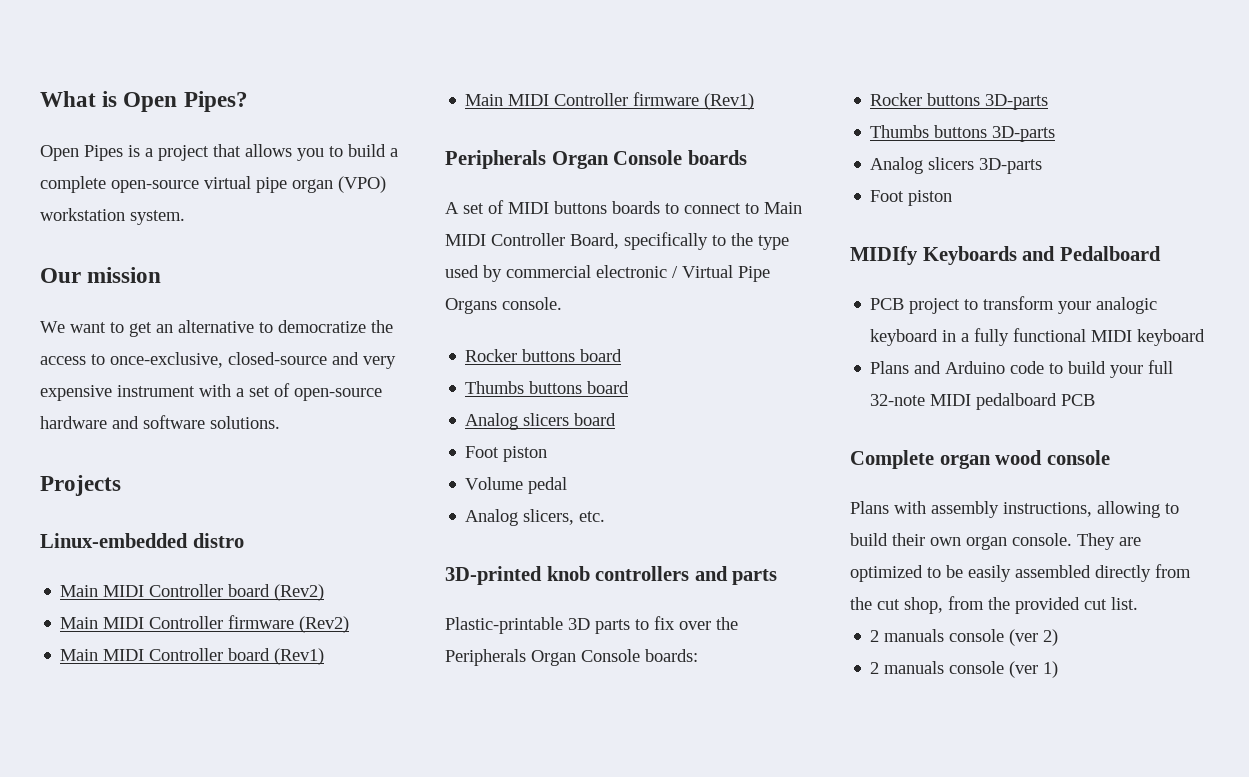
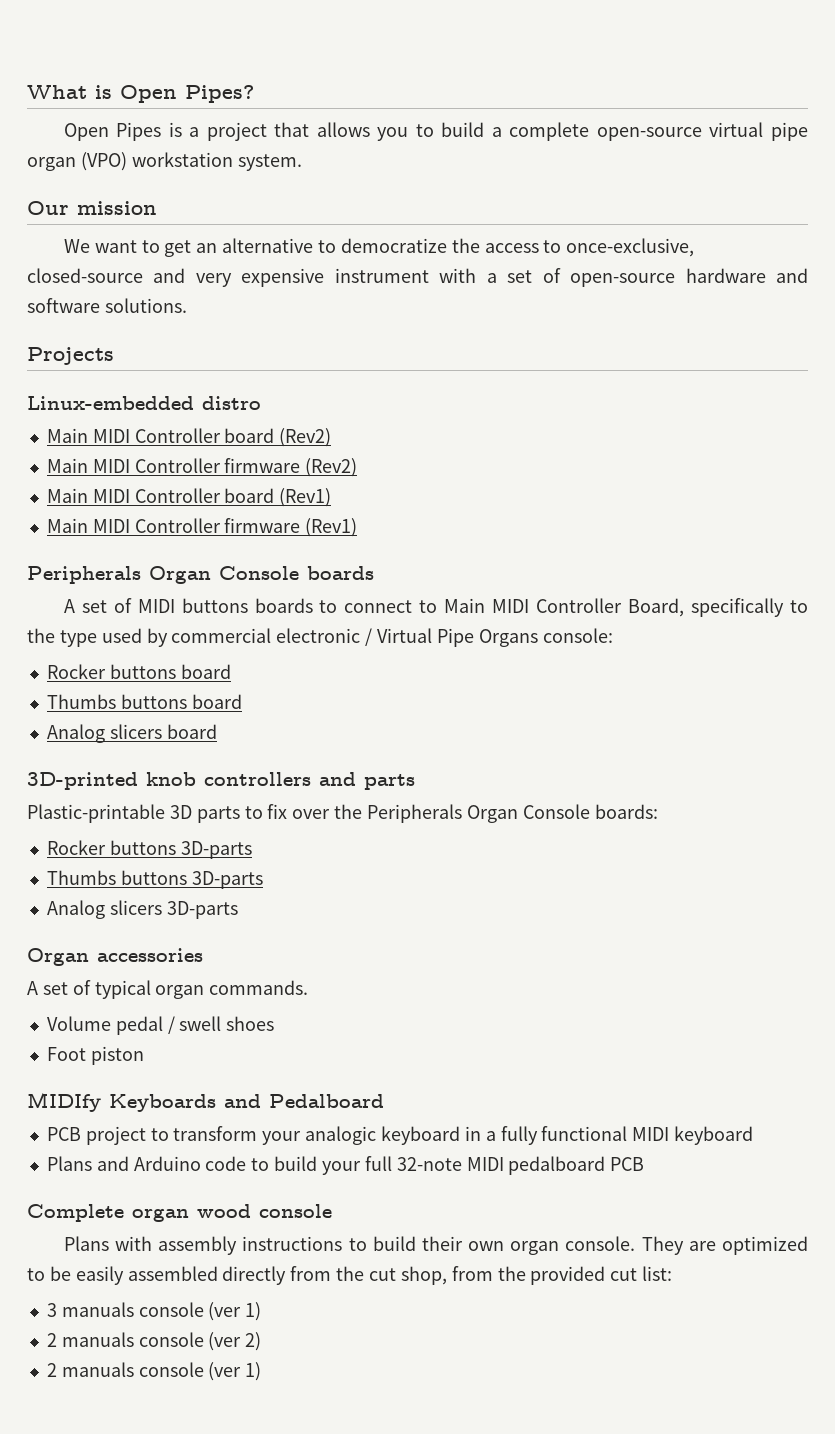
- A set of MIDI buttons boards to connect to Main MIDI Controller Board, specifically to the type used by commercial electronic / Virtual Pipe Organs console.
+ A set of MIDI buttons boards to connect to Main MIDI Controller Board, specifically to the type used by commercial electronic / Virtual Pipe Organs console:
  Analog slicers board
- Foot piston
- Volume pedal
- Analog slicers, etc.
+ Organ accessories
+ A set of typical organ commands.
+ Volume pedal / swell shoes
- Plans with assembly instructions, allowing to build their own organ console.
+ Plans with assembly instructions to build their own organ console.
- They are optimized to be easily assembled directly from the cut shop, from the provided cut list.
+ They are optimized to be easily assembled directly from the cut shop, from the provided cut list:
+ 3 manuals console (ver 1)

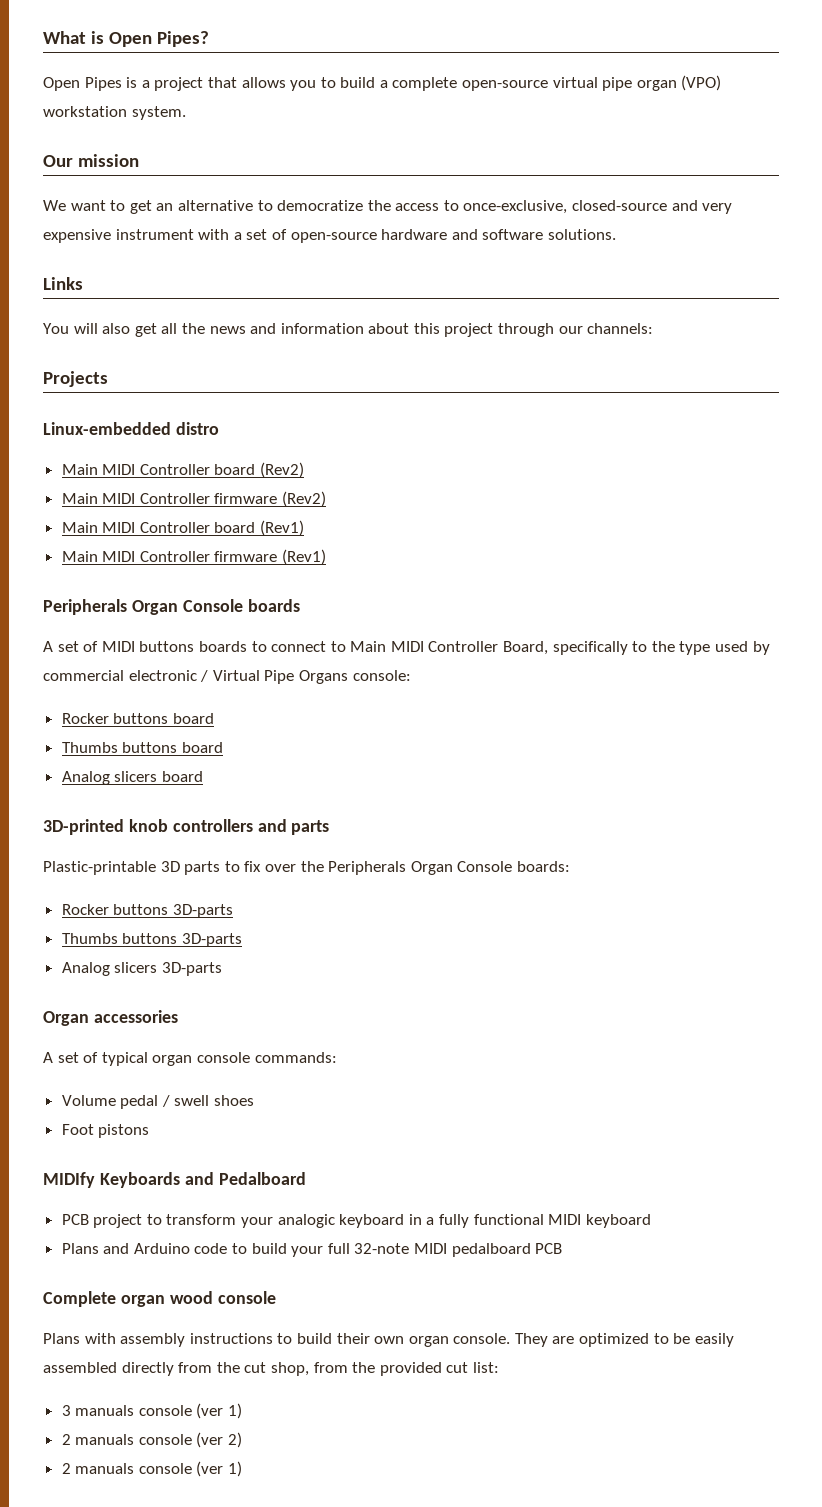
+ Links
+ You will also get all the news and information about this project through our channels:
- A set of typical organ commands.
+ A set of typical organ console commands:
- Foot piston
+ Foot pistons

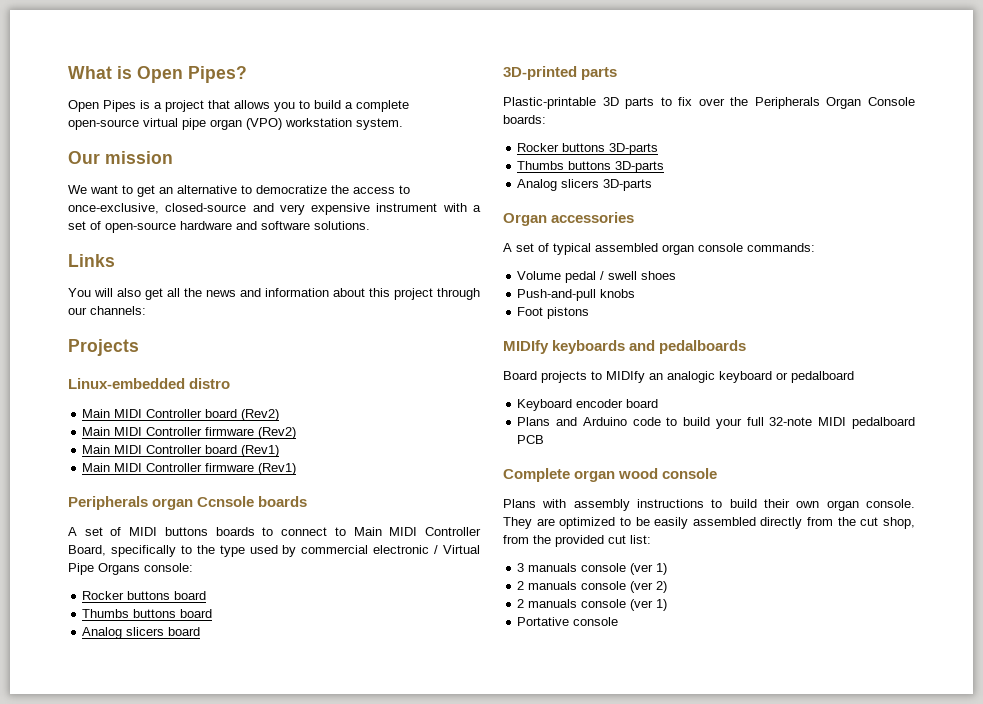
- Peripherals Organ Console boards
+ Peripherals organ Ccnsole boards
- 3D-printed knob controllers and parts
+ 3D-printed parts
- A set of typical organ console commands:
+ A set of typical assembled organ console commands:
+ Push-and-pull knobs
- MIDIfy Keyboards and Pedalboard
- PCB project to transform your analogic keyboard in a fully functional MIDI keyboard
+ MIDIfy keyboards and pedalboards
+ Board projects to MIDIfy an analogic keyboard or pedalboard
+ Keyboard encoder board
+ Portative console

